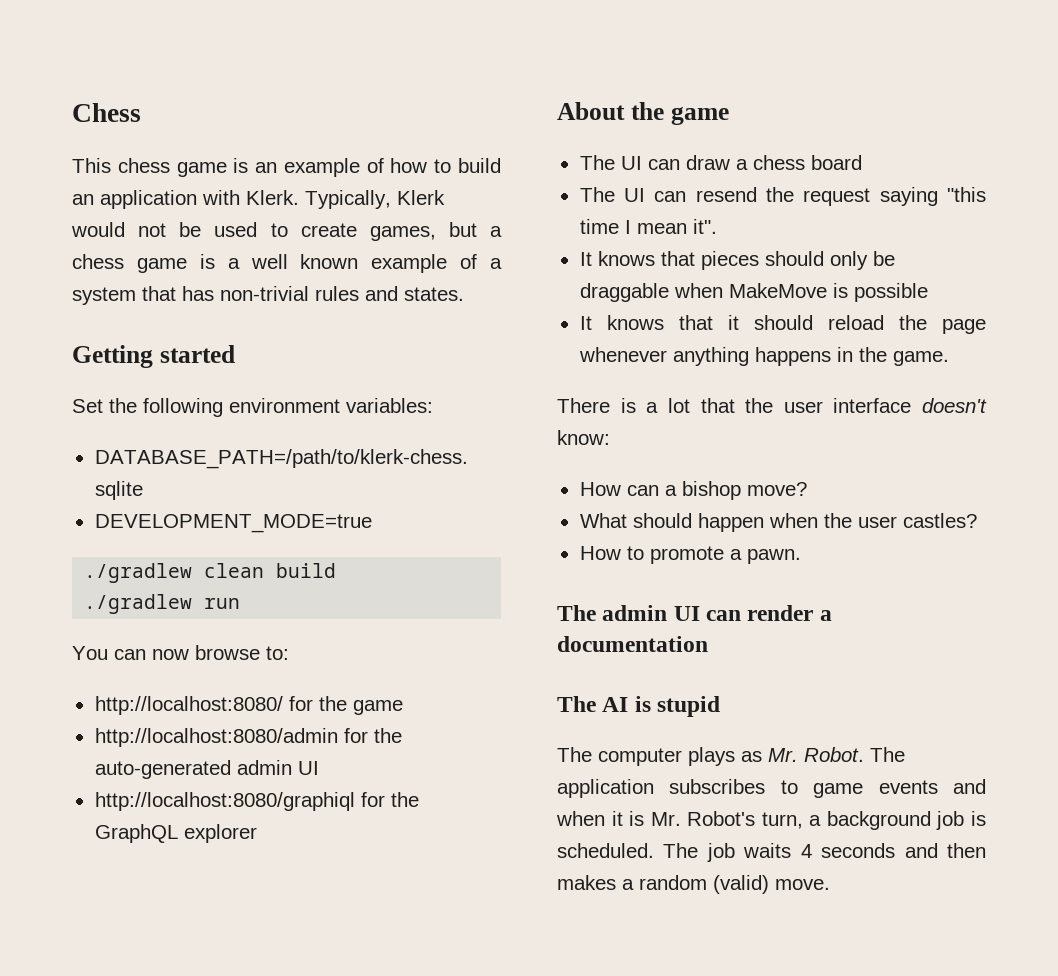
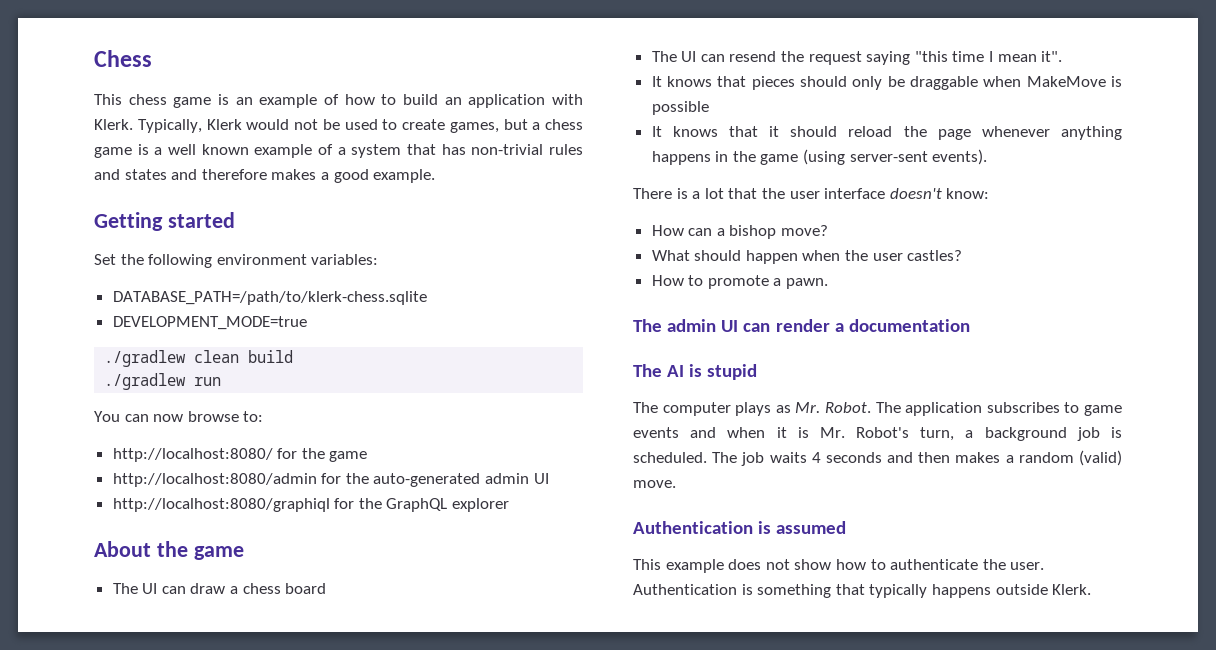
- Typically, Klerk would not be used to create games, but a chess game is a well known example of a system that has non-trivial rules and states.
+ Typically, Klerk would not be used to create games, but a chess game is a well known example of a system that has non-trivial rules and states and therefore makes a good example.
- It knows that it should reload the page whenever anything happens in the game.
+ It knows that it should reload the page whenever anything happens in the game (using server-sent events).
+ Authentication is assumed
+ This example does not show how to authenticate the user. Authentication is something that typically happens outside Klerk.

